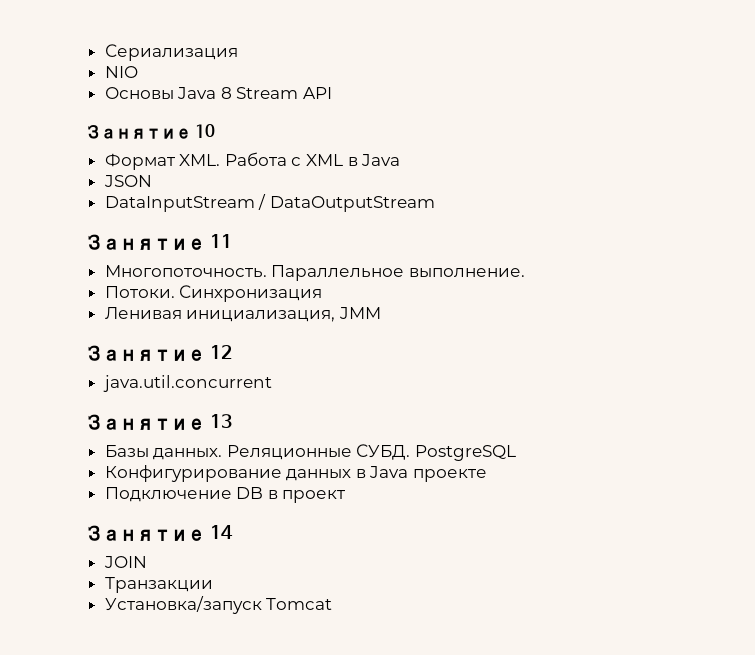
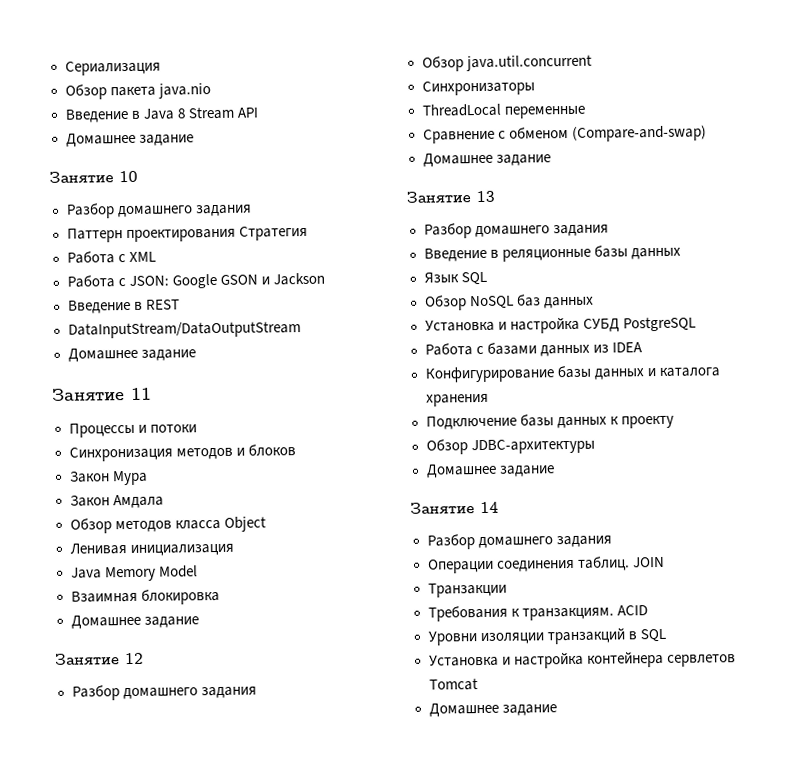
- NIO
- Основы Java 8 Stream API
+ Обзор пакета java.nio
+ Введение в Java 8 Stream API
+ Домашнее задание
  Занятие 10
- Формат XML. Работа с XML в Java
- JSON
- DataInputStream / DataOutputStream
+ Разбор домашнего задания
+ Паттерн проектирования Стратегия
+ Работа с XML
+ Работа с JSON: Google GSON и Jackson
+ Введение в REST
+ DataInputStream/DataOutputStream
+ Домашнее задание
  Занятие 11
- Многопоточность. Параллельное выполнение.
- Потоки. Синхронизация
- Ленивая инициализация, JMM
+ Процессы и потоки
+ Синхронизация методов и блоков
+ Закон Мура
+ Закон Амдала
+ Обзор методов класса Object
+ Ленивая инициализация
+ Java Memory Model
+ Взаимная блокировка
+ Домашнее задание
  Занятие 12
- java.util.concurrent
+ Разбор домашнего задания
+ Обзор java.util.concurrent
+ Синхронизаторы
+ ThreadLocal переменные
+ Сравнение с обменом (Compare-and-swap)
+ Домашнее задание
  Занятие 13
- Базы данных. Реляционные СУБД. PostgreSQL
- Конфигурирование данных в Java проекте
- Подключение DB в проект
+ Разбор домашнего задания
+ Введение в реляционные базы данных
+ Язык SQL
+ Обзор NoSQL баз данных
+ Установка и настройка СУБД PostgreSQL
+ Работа с базами данных из IDEA
+ Конфигурирование базы данных и каталога хранения
+ Подключение базы данных к проекту
+ Обзор JDBC-архитектуры
+ Домашнее задание
  Занятие 14
- JOIN
+ Разбор домашнего задания
+ Операции соединения таблиц. JOIN
  Транзакции
- Установка/запуск Tomcat
+ Требования к транзакциям. ACID
+ Уровни изоляции транзакций в SQL
+ Установка и настройка контейнера сервлетов Tomcat
+ Домашнее задание

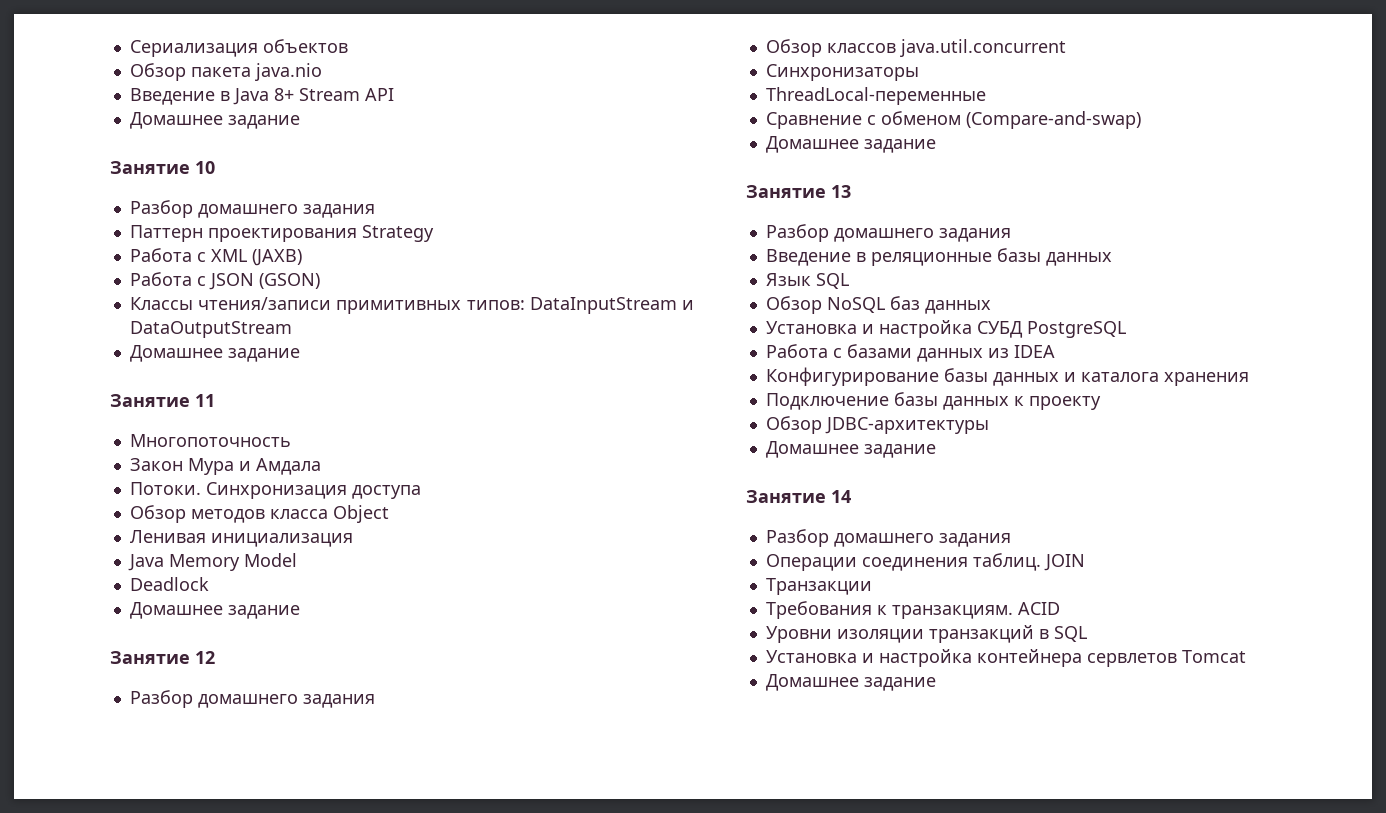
- Сериализация
+ Сериализация объектов
- Введение в Java 8 Stream API
+ Введение в Java 8+ Stream API
- Паттерн проектирования Стратегия
+ Паттерн проектирования Strategy
- Работа с XML
- Работа с JSON: Google GSON и Jackson
- Введение в REST
- DataInputStream/DataOutputStream
+ Работа с XML (JAXB)
+ Работа с JSON (GSON)
+ Классы чтения/записи примитивных типов: DataInputStream и DataOutputStream
  Домашнее задание
  Занятие 11
- Процессы и потоки
- Синхронизация методов и блоков
- Закон Мура
- Закон Амдала
+ Многопоточность
+ Закон Мура и Амдала
+ Потоки. Синхронизация доступа
- Взаимная блокировка
+ Deadlock
- Обзор java.util.concurrent
+ Обзор классов java.util.concurrent
- ThreadLocal переменные
+ ThreadLocal-переменные

